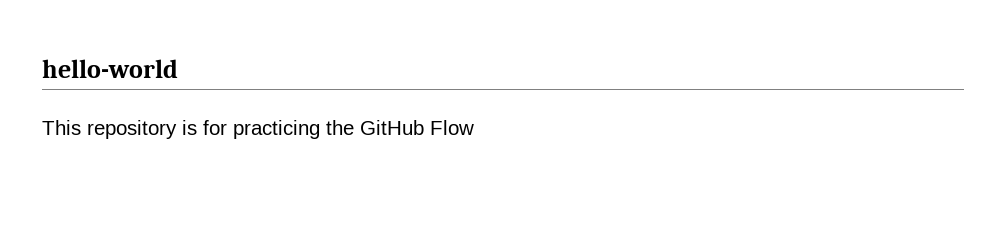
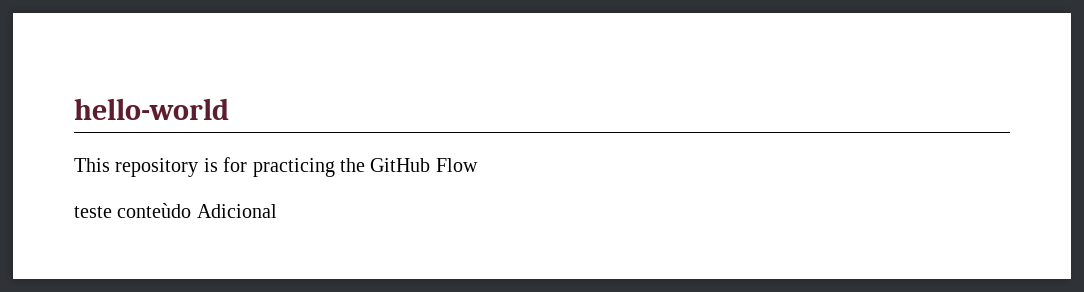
+ teste conteùdo Adicional

